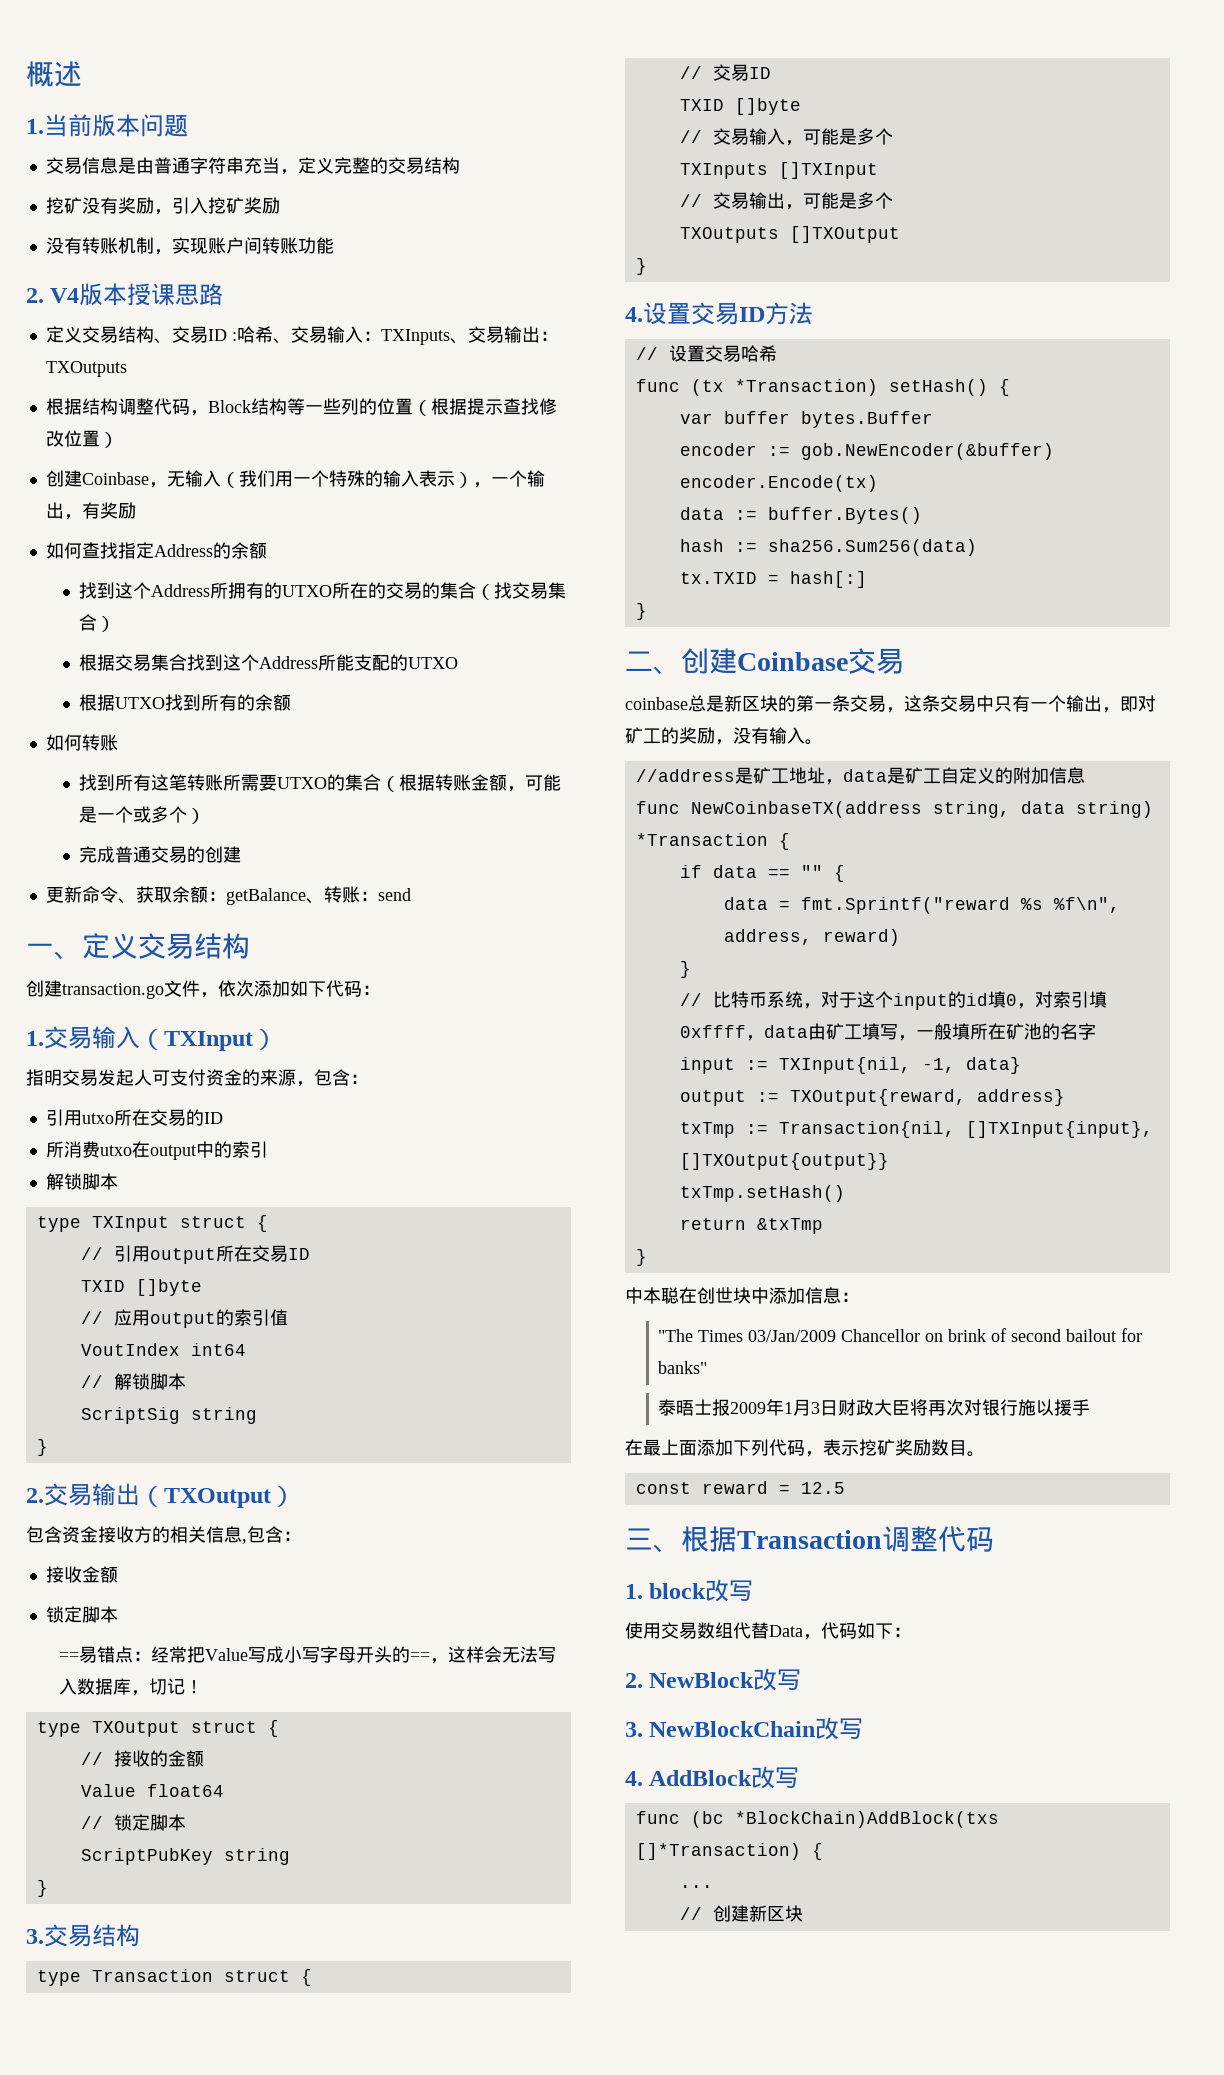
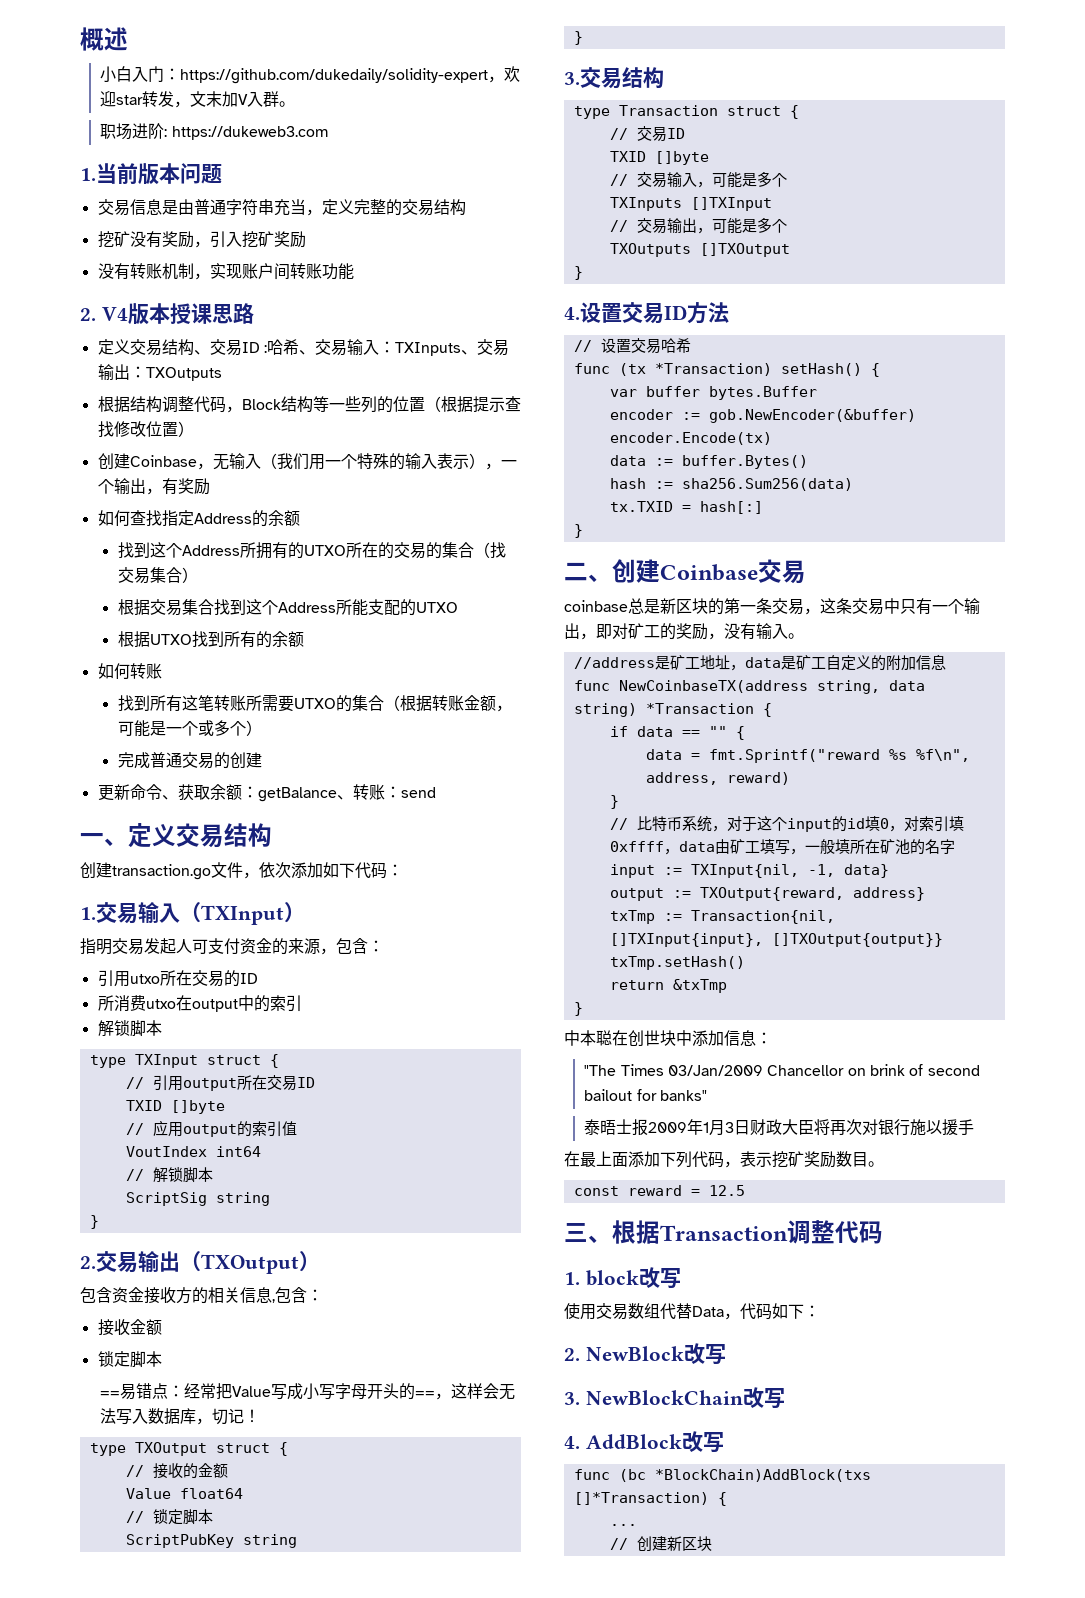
+ 小白入门：https://github.com/dukedaily/solidity-expert，欢迎star转发，文末加V入群。
+ 职场进阶: https://dukeweb3.com

